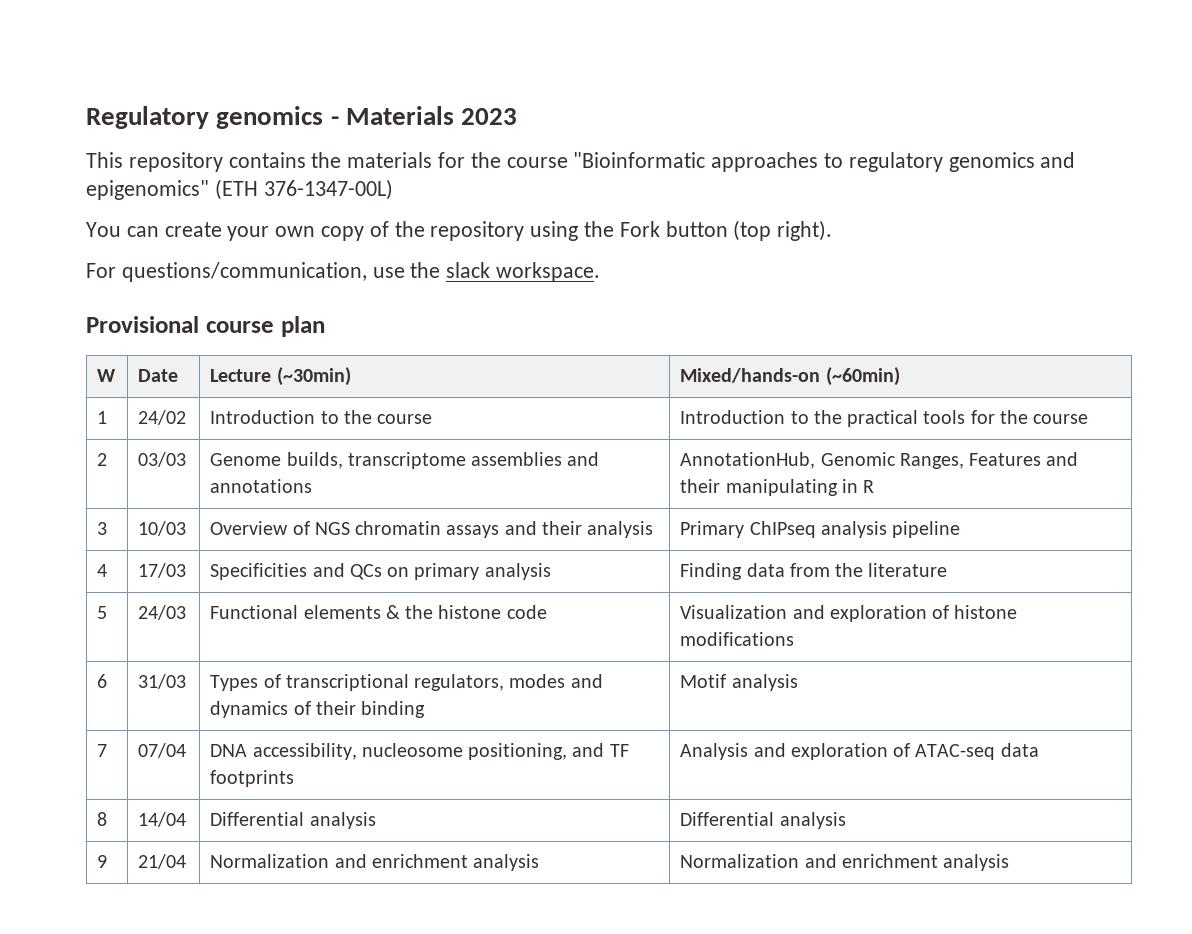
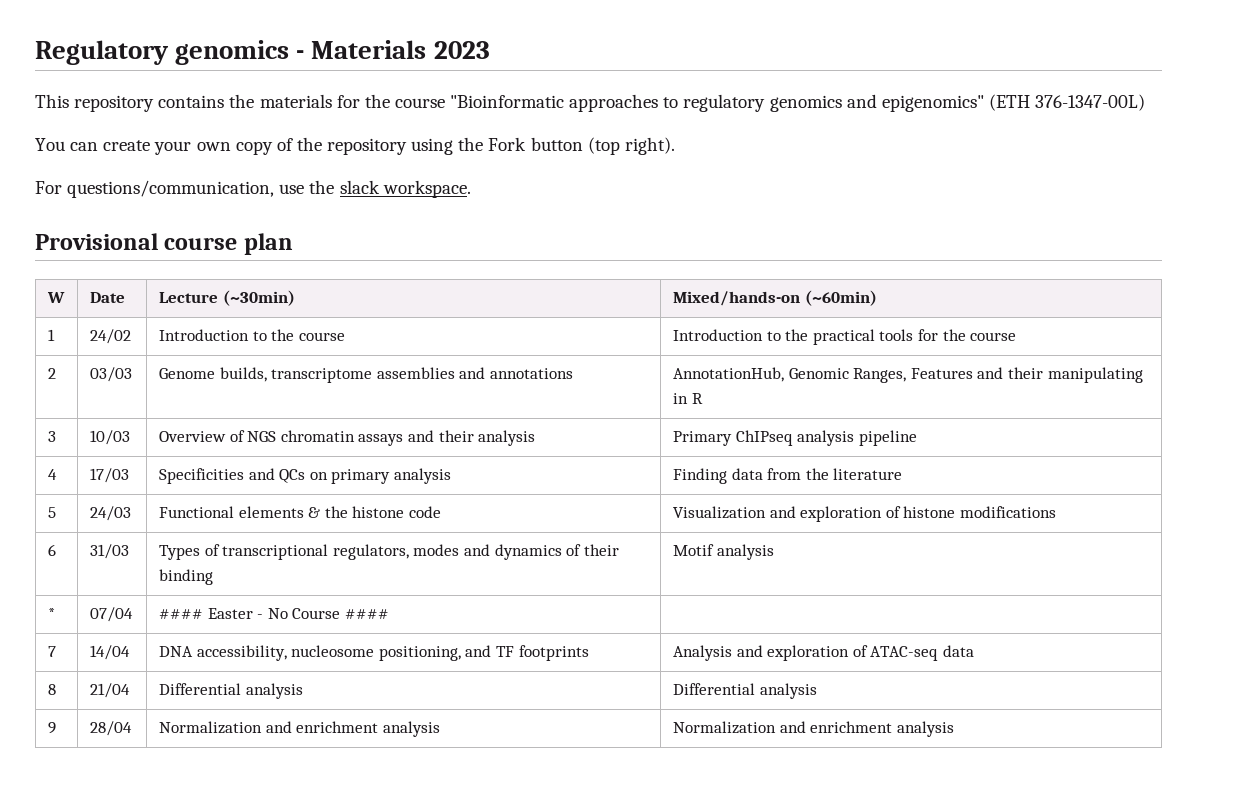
+ * | 07/04 | #### Easter - No Course #### |
- 7 | 07/04 | DNA accessibility, nucleosome positioning, and TF footprints | Analysis and exploration of ATAC-seq data
+ 7 | 14/04 | DNA accessibility, nucleosome positioning, and TF footprints | Analysis and exploration of ATAC-seq data
- 8 | 14/04 | Differential analysis | Differential analysis
+ 8 | 21/04 | Differential analysis | Differential analysis
- 9 | 21/04 | Normalization and enrichment analysis | Normalization and enrichment analysis
+ 9 | 28/04 | Normalization and enrichment analysis | Normalization and enrichment analysis

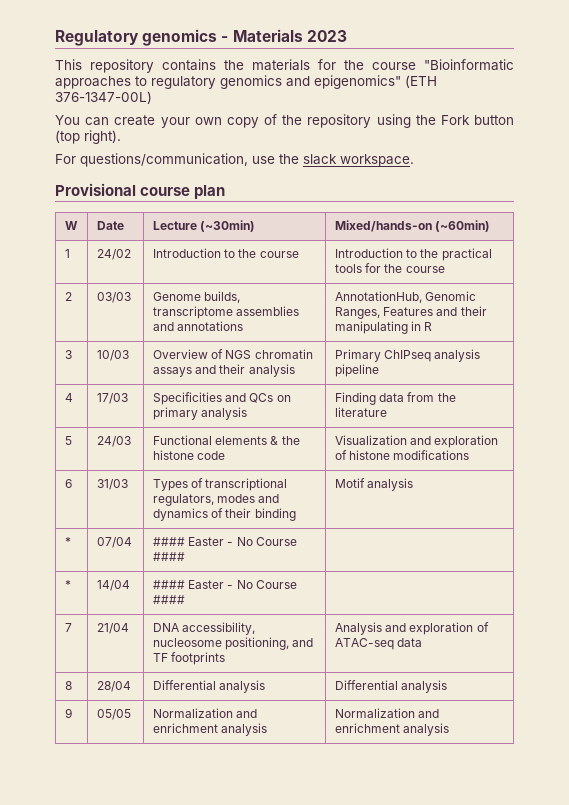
+ * | 14/04 | #### Easter - No Course #### |
- 7 | 14/04 | DNA accessibility, nucleosome positioning, and TF footprints | Analysis and exploration of ATAC-seq data
+ 7 | 21/04 | DNA accessibility, nucleosome positioning, and TF footprints | Analysis and exploration of ATAC-seq data
- 8 | 21/04 | Differential analysis | Differential analysis
+ 8 | 28/04 | Differential analysis | Differential analysis
- 9 | 28/04 | Normalization and enrichment analysis | Normalization and enrichment analysis
+ 9 | 05/05 | Normalization and enrichment analysis | Normalization and enrichment analysis

